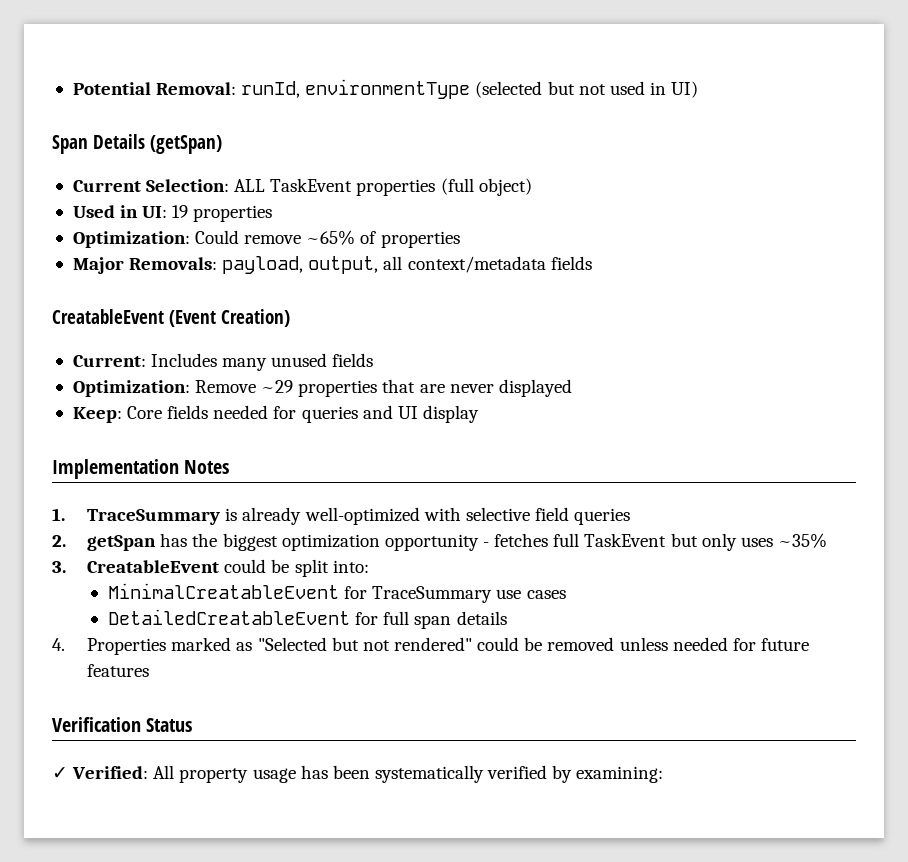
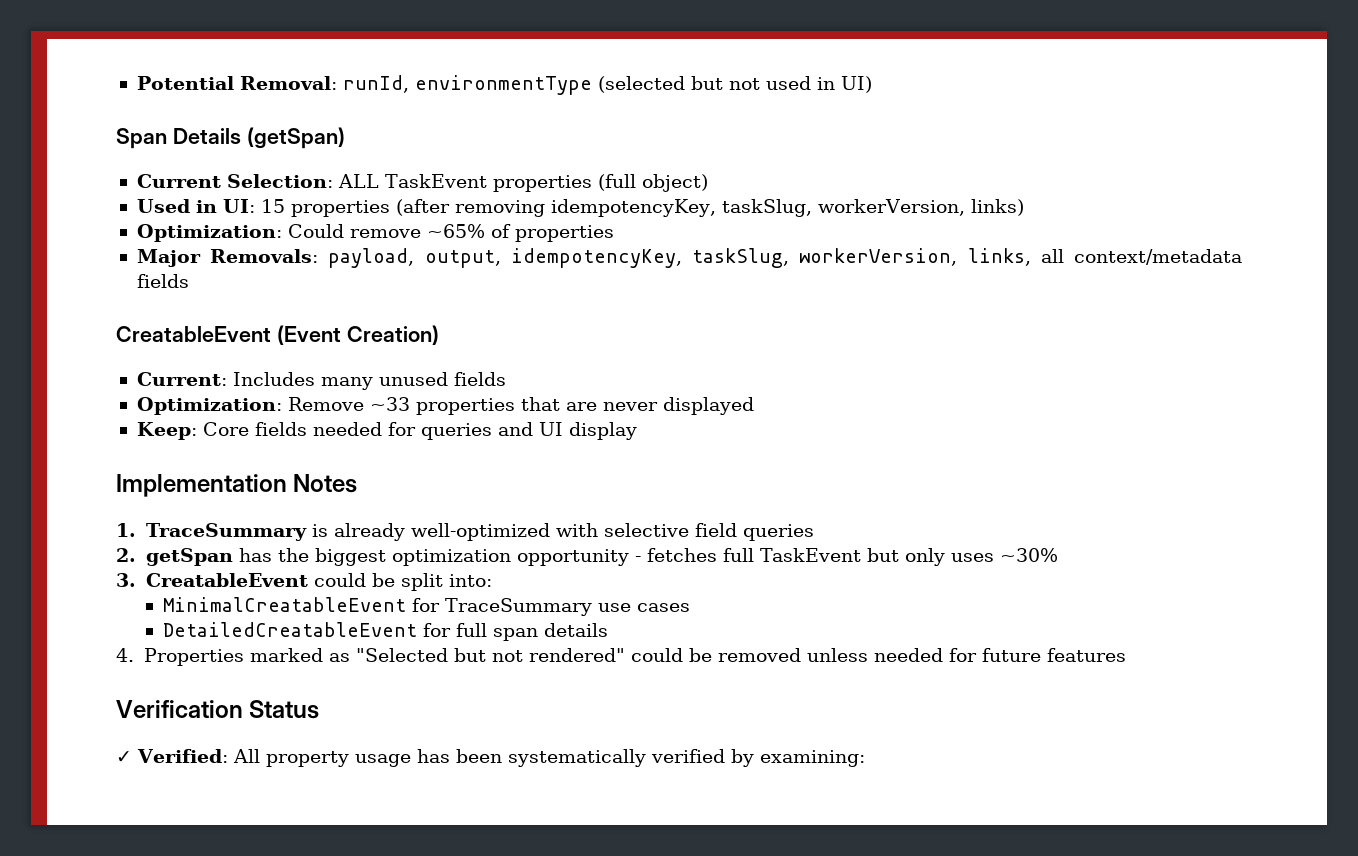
- Used in UI: 19 properties
+ Used in UI: 15 properties (after removing idempotencyKey, taskSlug, workerVersion, links)
- Major Removals: payload, output, all context/metadata fields
+ Major Removals: payload, output, idempotencyKey, taskSlug, workerVersion, links, all context/metadata fields
- Optimization: Remove ~29 properties that are never displayed
+ Optimization: Remove ~33 properties that are never displayed
- 2. getSpan has the biggest optimization opportunity - fetches full TaskEvent but only uses ~35%
+ 2. getSpan has the biggest optimization opportunity - fetches full TaskEvent but only uses ~30%

